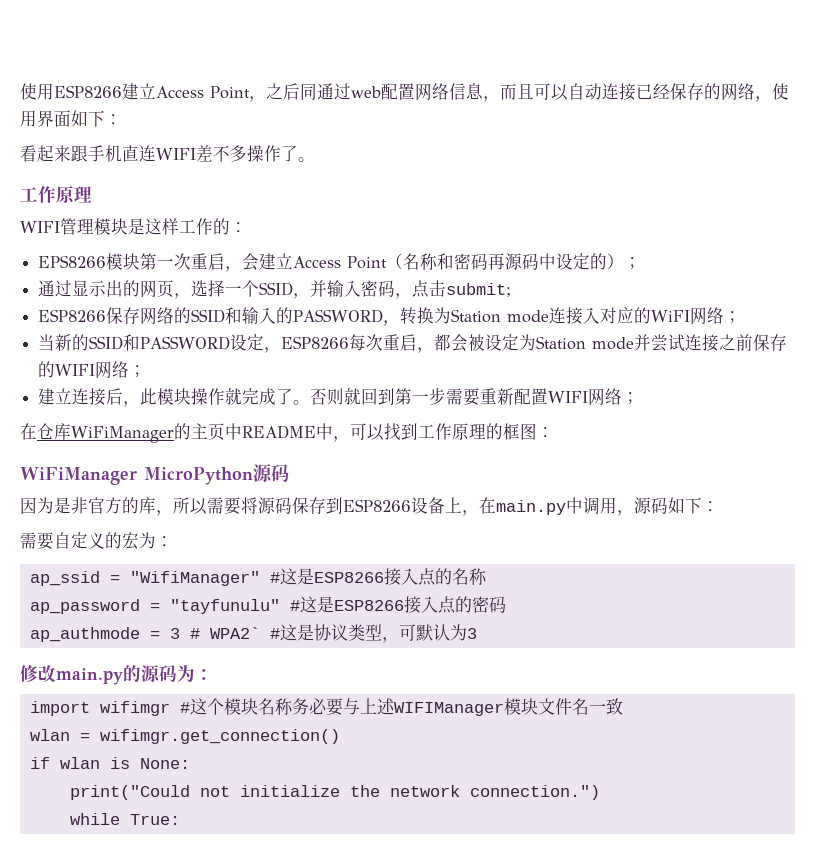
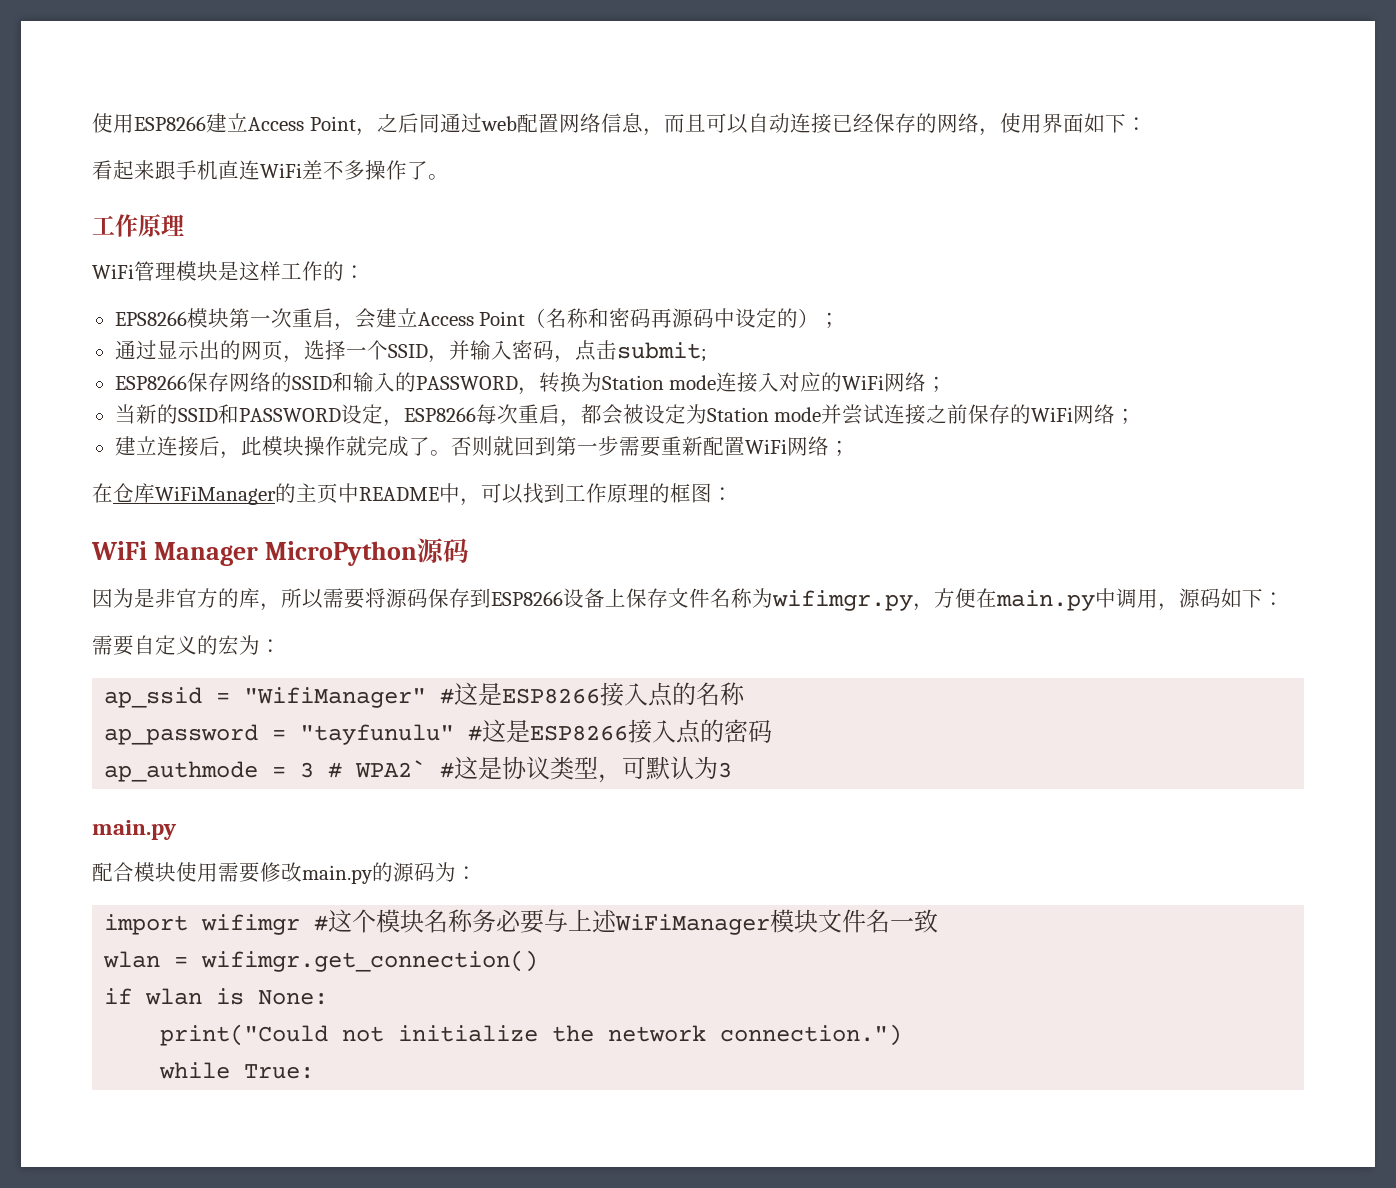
- 看起来跟手机直连WIFI差不多操作了。
+ 看起来跟手机直连WiFi差不多操作了。
- WIFI管理模块是这样工作的：
+ WiFi管理模块是这样工作的：
- ESP8266保存网络的SSID和输入的PASSWORD，转换为Station mode连接入对应的WiFI网络；
+ ESP8266保存网络的SSID和输入的PASSWORD，转换为Station mode连接入对应的WiFi网络；
- 当新的SSID和PASSWORD设定，ESP8266每次重启，都会被设定为Station mode并尝试连接之前保存的WIFI网络；
+ 当新的SSID和PASSWORD设定，ESP8266每次重启，都会被设定为Station mode并尝试连接之前保存的WiFi网络；
- 否则就回到第一步需要重新配置WIFI网络；
+ 否则就回到第一步需要重新配置WiFi网络；
- WiFiManager MicroPython源码
+ WiFi Manager MicroPython源码
- 因为是非官方的库，所以需要将源码保存到ESP8266设备上，在main.py中调用，源码如下：
+ 因为是非官方的库，所以需要将源码保存到ESP8266设备上保存文件名称为wifimgr.py，方便在main.py中调用，源码如下：
  ap_authmode = 3 # WPA2` #这是协议类型，可默认为3
- 修改main.py的源码为：
+ main.py
+ 配合模块使用需要修改main.py的源码为：
- import wifimgr #这个模块名称务必要与上述WIFIManager模块文件名一致
+ import wifimgr #这个模块名称务必要与上述WiFiManager模块文件名一致

